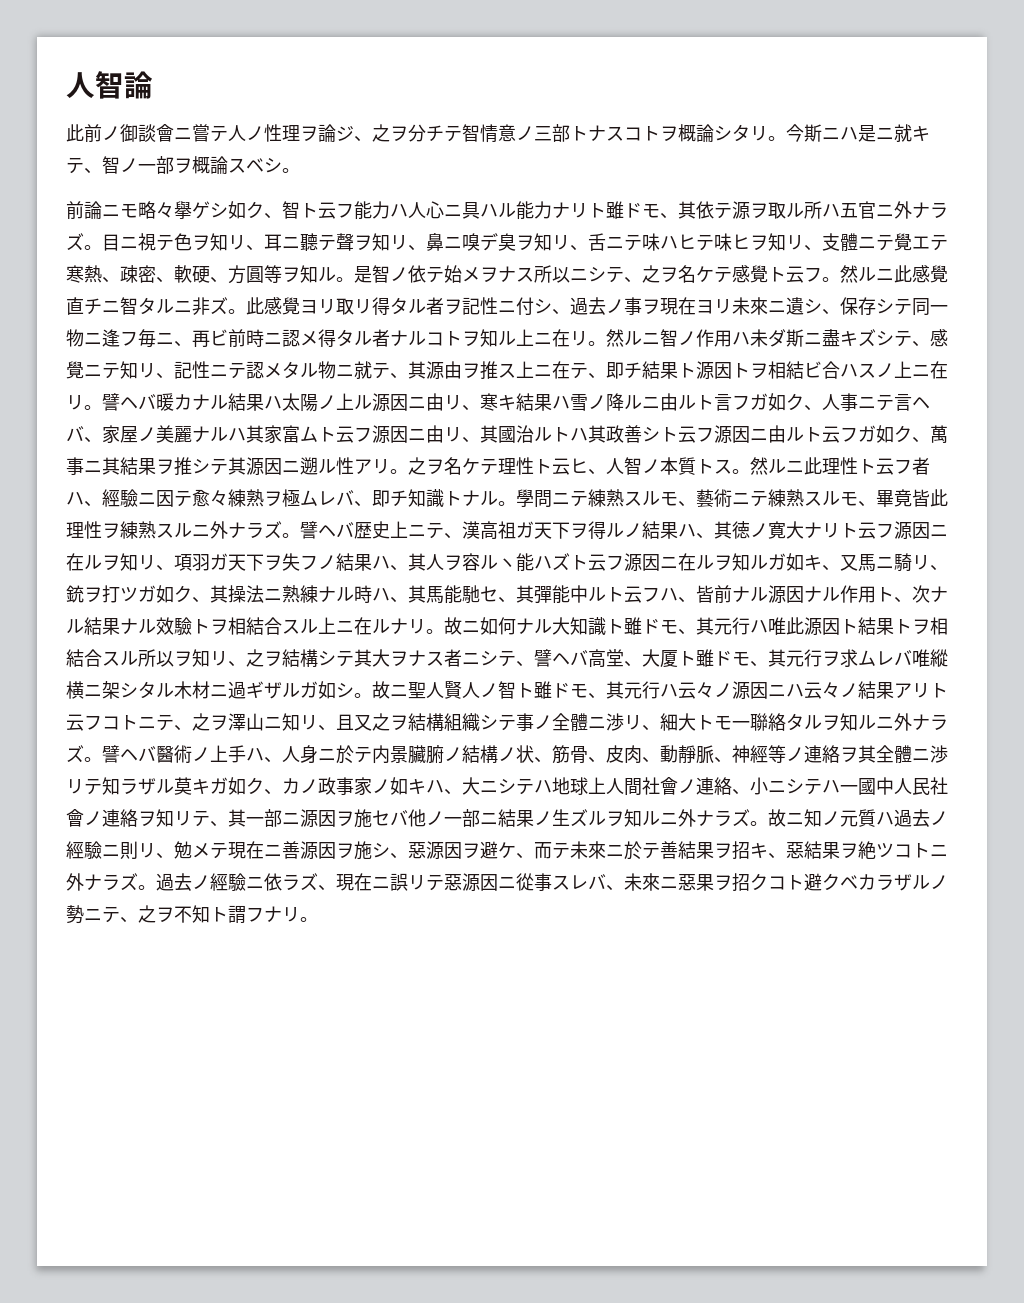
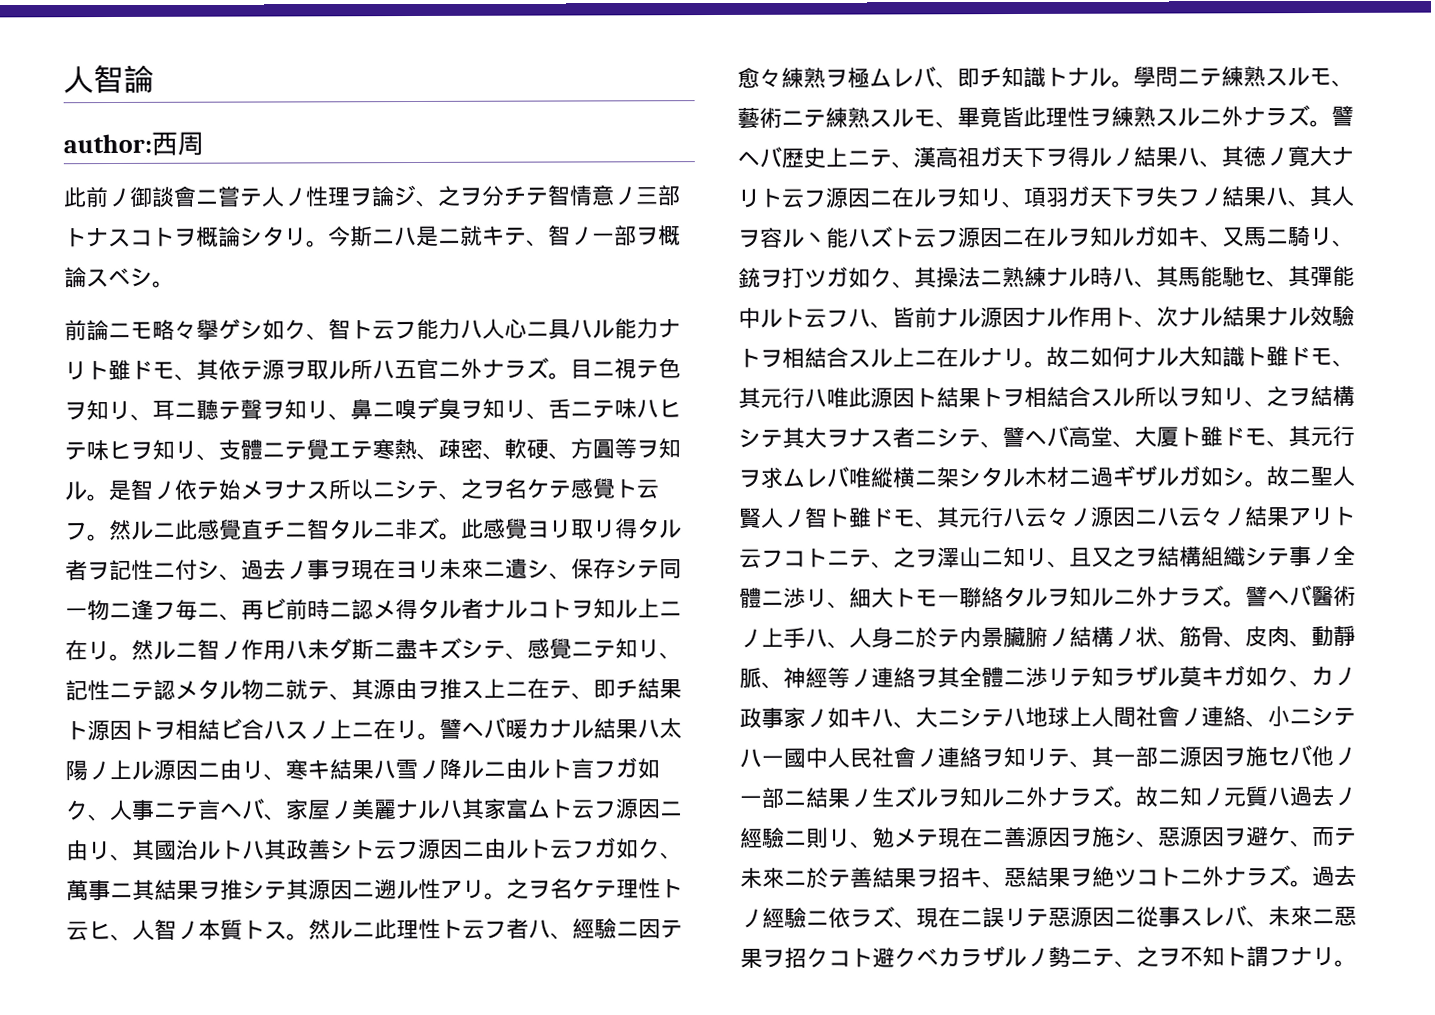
+ author:西周

